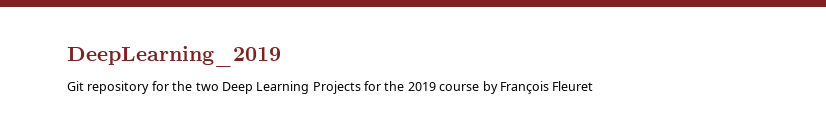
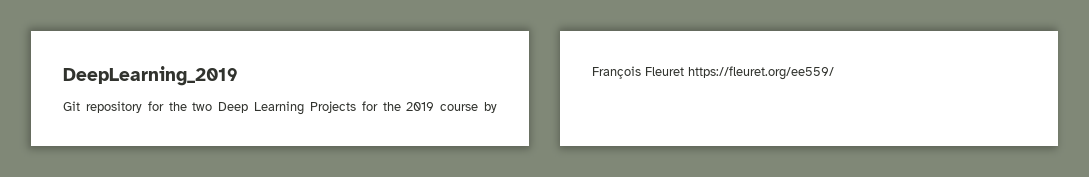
- Git repository for the two Deep Learning Projects for the 2019 course by François Fleuret
+ Git repository for the two Deep Learning Projects for the 2019 course by François Fleuret https://fleuret.org/ee559/

